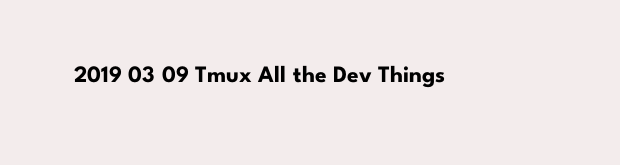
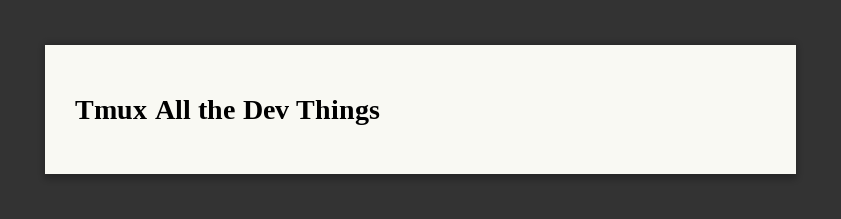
- 2019 03 09 Tmux All the Dev Things
+ Tmux All the Dev Things

